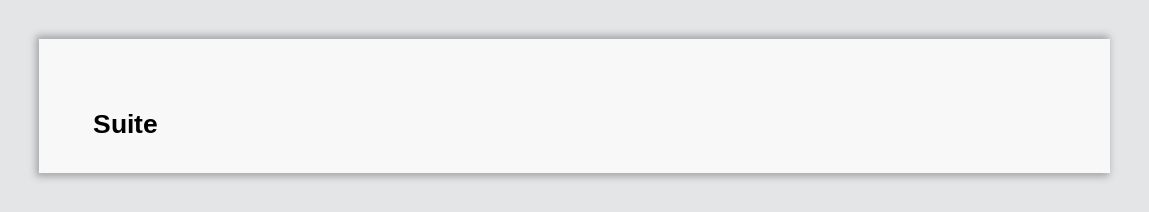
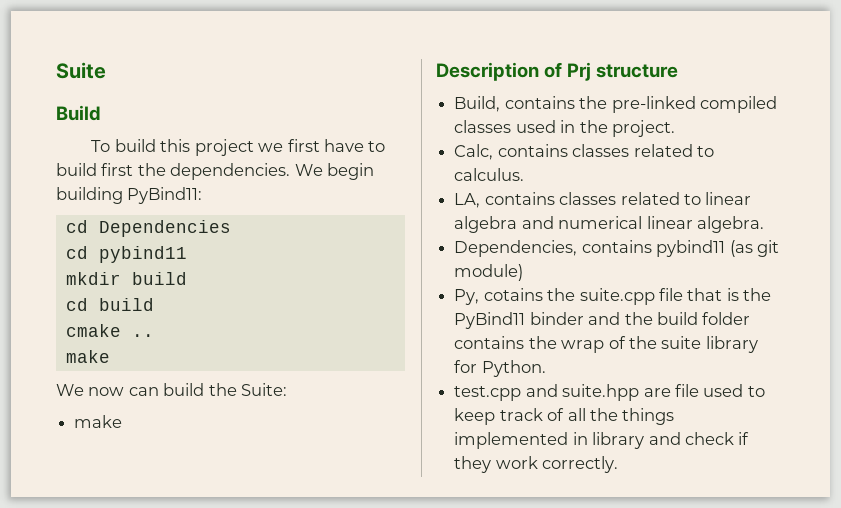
+ Build
+ To build this project we first have to build first the dependencies. We begin building PyBind11:
+ cd Dependencies
+ cd pybind11
+ mkdir build
+ cd build
+ cmake ..
+ make
+ We now can build the Suite:
+ make
+ Description of Prj structure
+ Build, contains the pre-linked compiled classes used in the project.
+ Calc, contains classes related to calculus.
+ LA, contains classes related to linear algebra and numerical linear algebra.
+ Dependencies, contains pybind11 (as git module)
+ Py, cotains the suite.cpp file that is the PyBind11 binder and the build folder contains the wrap of the suite library for Python.
+ test.cpp and suite.hpp are file used to keep track of all the things implemented in library and check if they work correctly.

